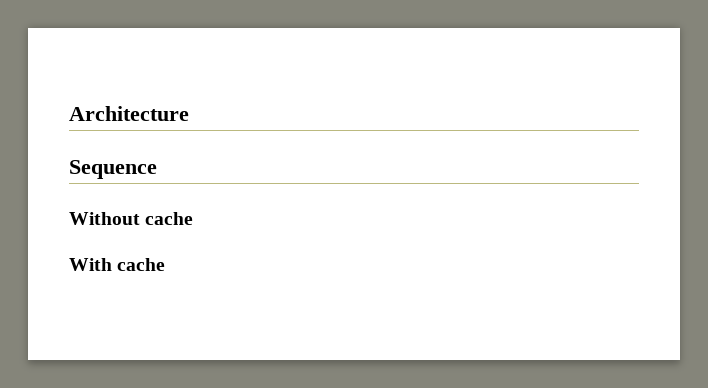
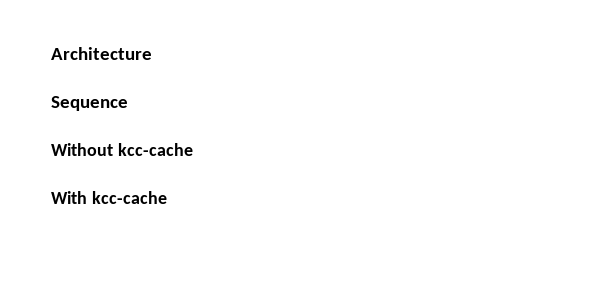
- Without cache
+ Without kcc-cache
- With cache
+ With kcc-cache

